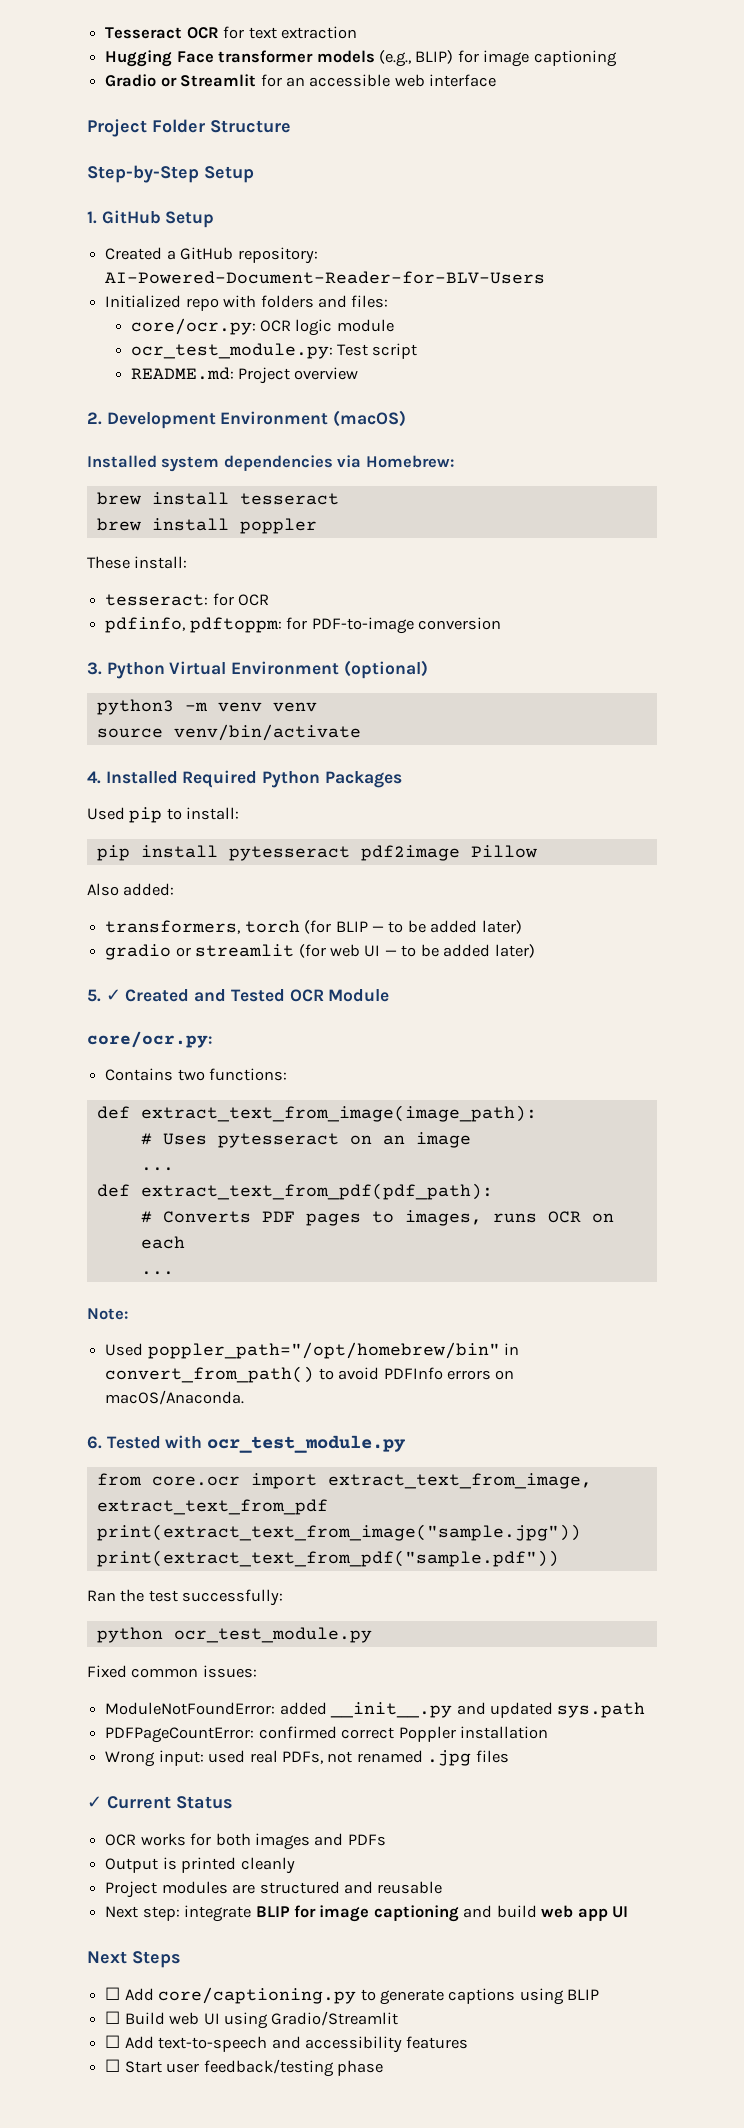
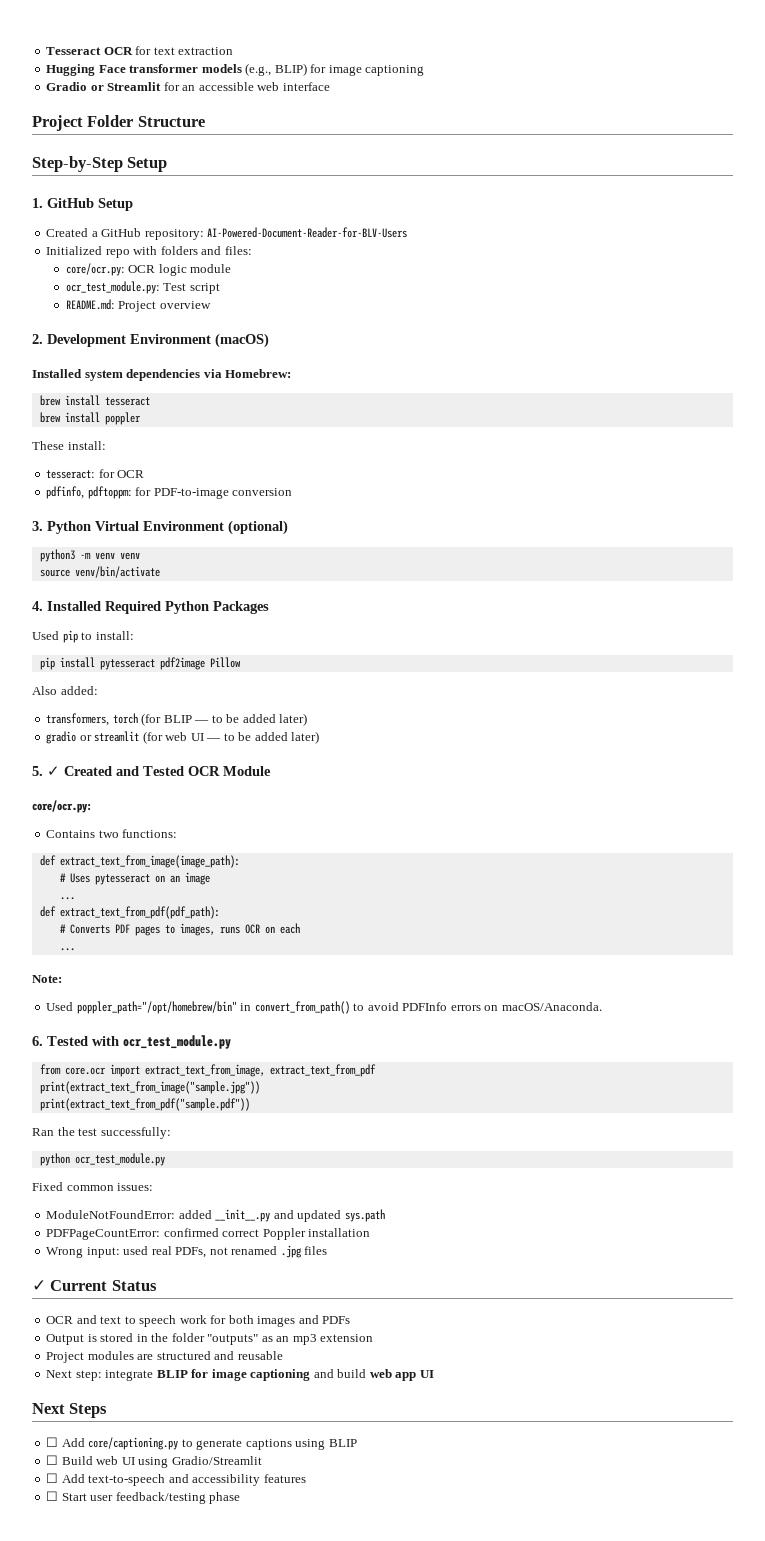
- OCR works for both images and PDFs
+ OCR and text to speech work for both images and PDFs
- Output is printed cleanly
+ Output is stored in the folder "outputs" as an mp3 extension

